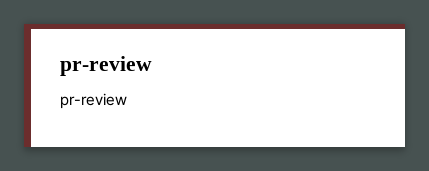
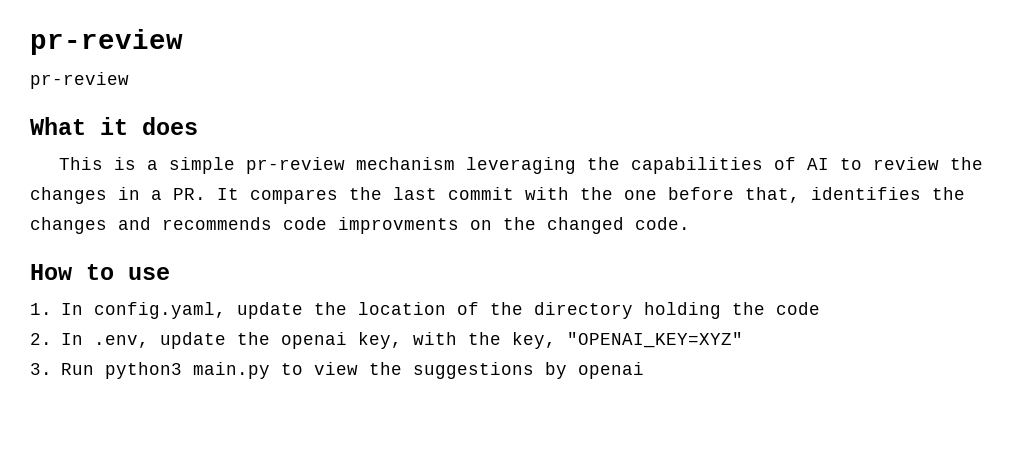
+ What it does
+ This is a simple pr-review mechanism leveraging the capabilities of AI to review the changes in a PR. It compares the last commit with the one before that, identifies the changes and recommends code improvments on the changed code.
+ How to use
+ 1. In config.yaml, update the location of the directory holding the code
+ 2. In .env, update the openai key, with the key, "OPENAI_KEY=XYZ"
+ 3. Run python3 main.py to view the suggestions by openai

